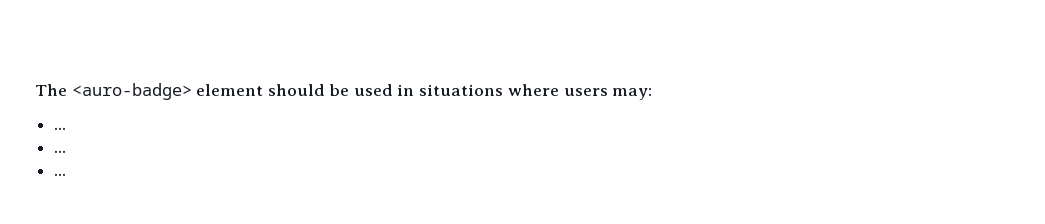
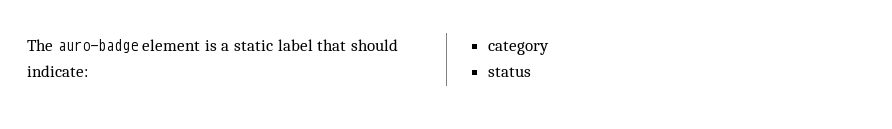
- The <auro-badge> element should be used in situations where users may:
- ...
- ...
- ...
+ The auro-badge element is a static label that should indicate:
+ category
+ status

